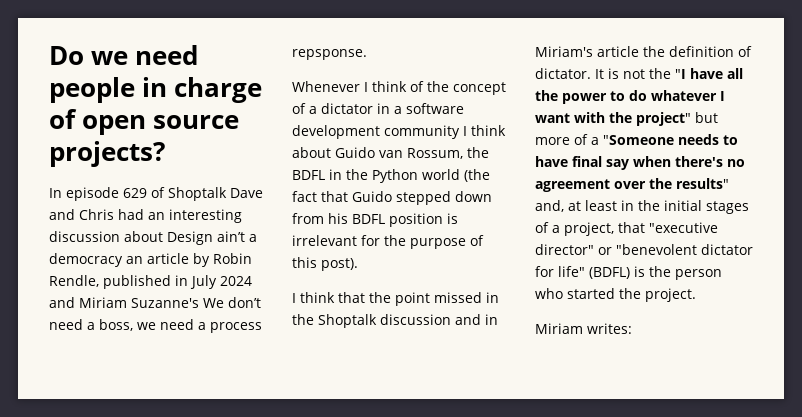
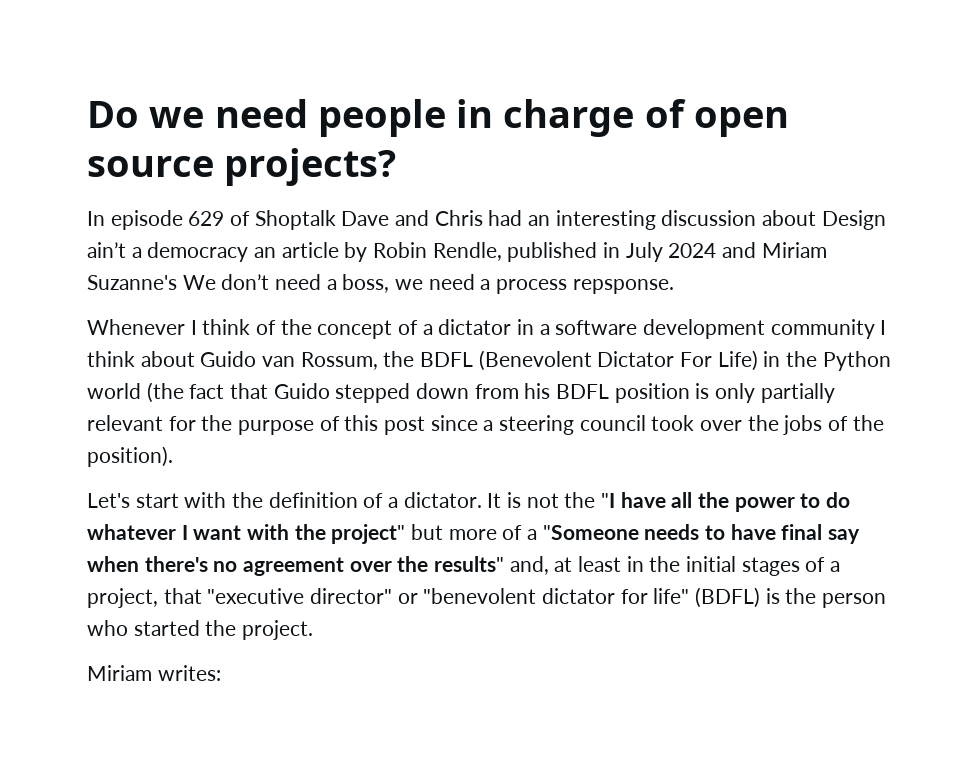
- Whenever I think of the concept of a dictator in a software development community I think about Guido van Rossum, the BDFL in the Python world (the fact that Guido stepped down from his BDFL position is irrelevant for the purpose of this post).
- I think that the point missed in the Shoptalk discussion and in Miriam's article the definition of dictator.
+ Whenever I think of the concept of a dictator in a software development community I think about Guido van Rossum, the BDFL (Benevolent Dictator For Life) in the Python world (the fact that Guido stepped down from his BDFL position is only partially relevant for the purpose of this post since a steering council took over the jobs of the position).
+ Let's start with the definition of a dictator.

